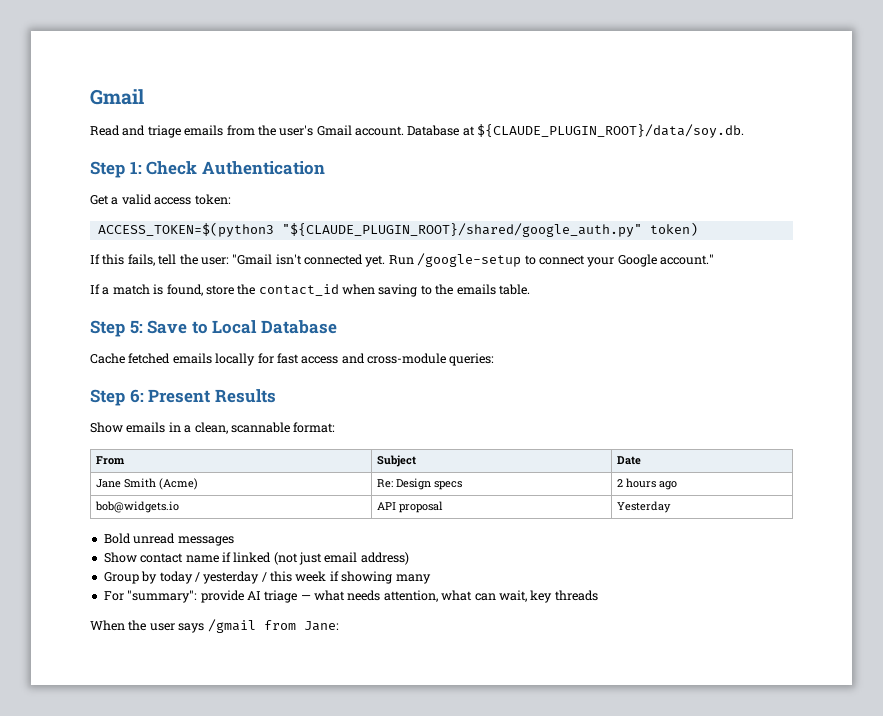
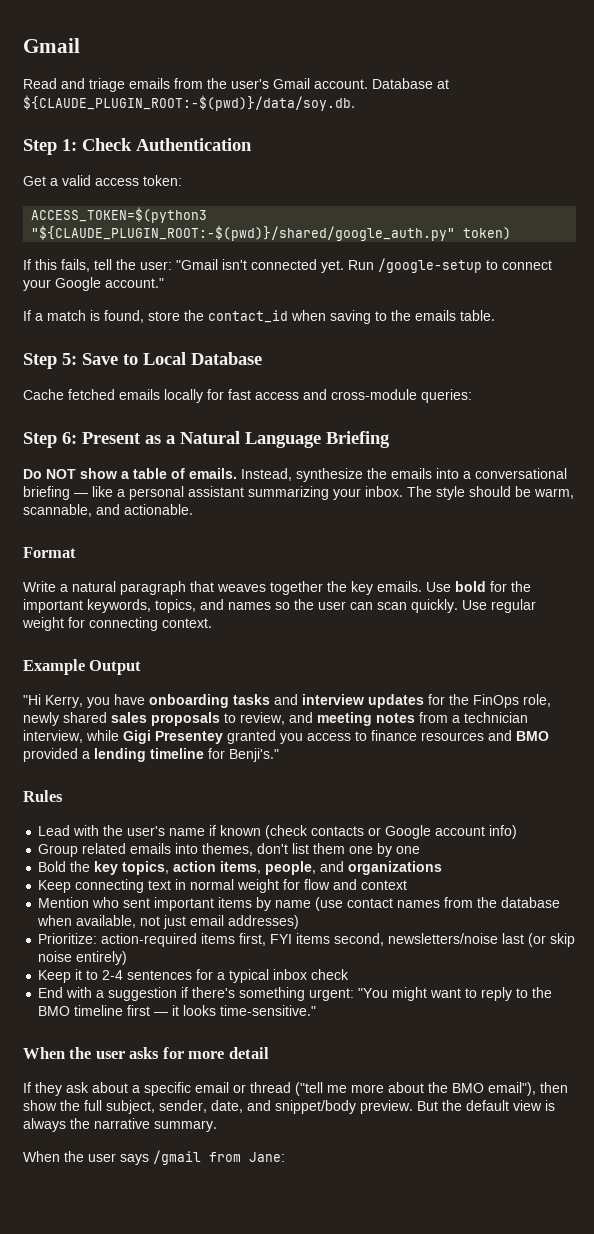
- Database at ${CLAUDE_PLUGIN_ROOT}/data/soy.db.
+ Database at ${CLAUDE_PLUGIN_ROOT:-$(pwd)}/data/soy.db.
- ACCESS_TOKEN=$(python3 "${CLAUDE_PLUGIN_ROOT}/shared/google_auth.py" token)
+ ACCESS_TOKEN=$(python3 "${CLAUDE_PLUGIN_ROOT:-$(pwd)}/shared/google_auth.py" token)
- Step 6: Present Results
- Show emails in a clean, scannable format:
- From | Subject | Date
- Jane Smith (Acme) | Re: Design specs | 2 hours ago
- bob@widgets.io | API proposal | Yesterday
- Bold unread messages
- Show contact name if linked (not just email address)
- Group by today / yesterday / this week if showing many
- For "summary": provide AI triage — what needs attention, what can wait, key threads
+ Step 6: Present as a Natural Language Briefing
+ Do NOT show a table of emails. Instead, synthesize the emails into a conversational briefing — like a personal assistant summarizing your inbox. The style should be warm, scannable, and actionable.
+ Format
+ Write a natural paragraph that weaves together the key emails. Use bold for the important keywords, topics, and names so the user can scan quickly. Use regular weight for connecting context.
+ Example Output
+ "Hi Kerry, you have onboarding tasks and interview updates for the FinOps role, newly shared sales proposals to review, and meeting notes from a technician interview, while Gigi Presentey granted you access to finance resources and BMO provided a lending timeline for Benji's."
+ Rules
+ Lead with the user's name if known (check contacts or Google account info)
+ Group related emails into themes, don't list them one by one
+ Bold the key topics, action items, people, and organizations
+ Keep connecting text in normal weight for flow and context
+ Mention who sent important items by name (use contact names from the database when available, not just email addresses)
+ Prioritize: action-required items first, FYI items second, newsletters/noise last (or skip noise entirely)
+ Keep it to 2-4 sentences for a typical inbox check
+ End with a suggestion if there's something urgent: "You might want to reply to the BMO timeline first — it looks time-sensitive."
+ When the user asks for more detail
+ If they ask about a specific email or thread ("tell me more about the BMO email"), then show the full subject, sender, date, and snippet/body preview. But the default view is always the narrative summary.

